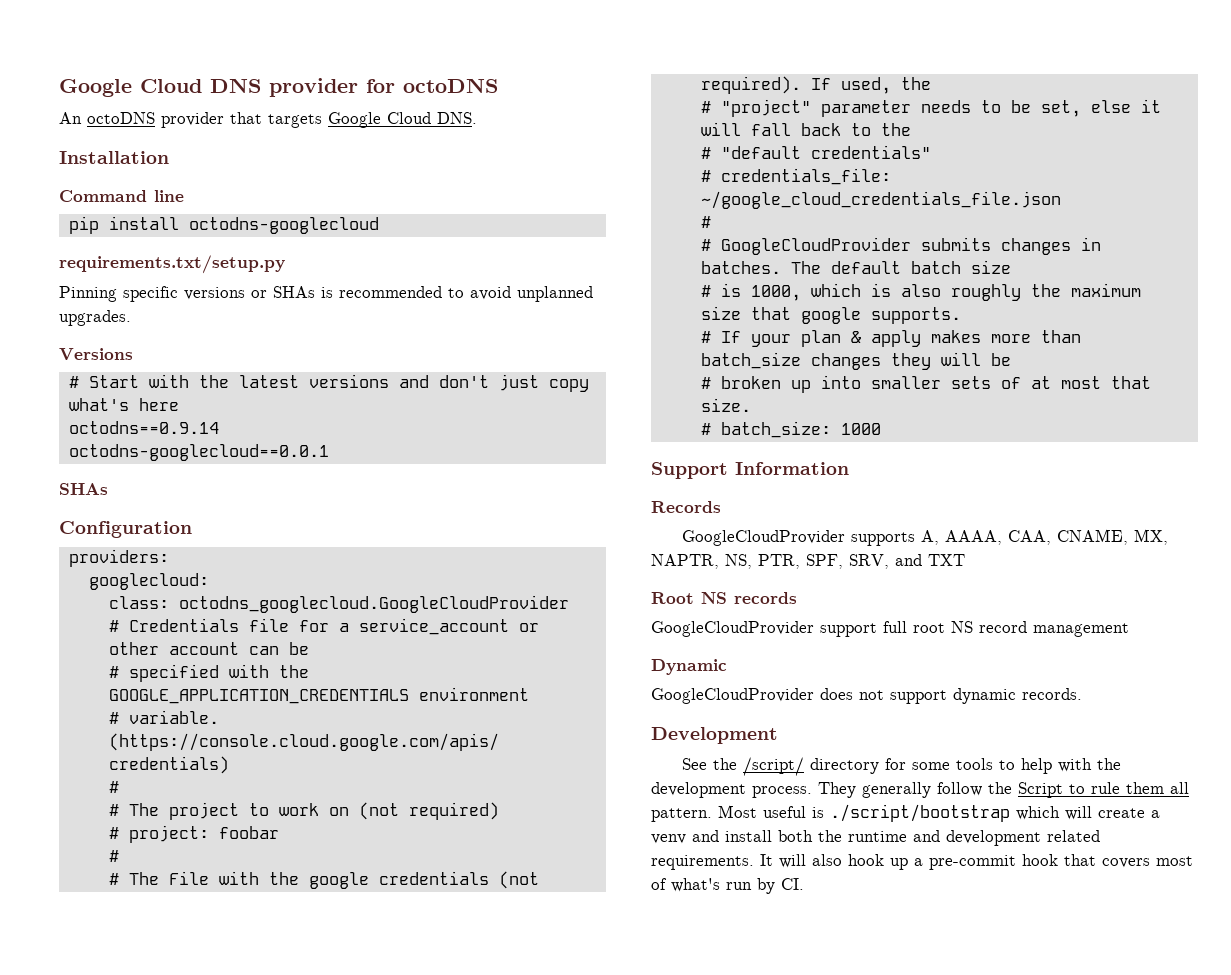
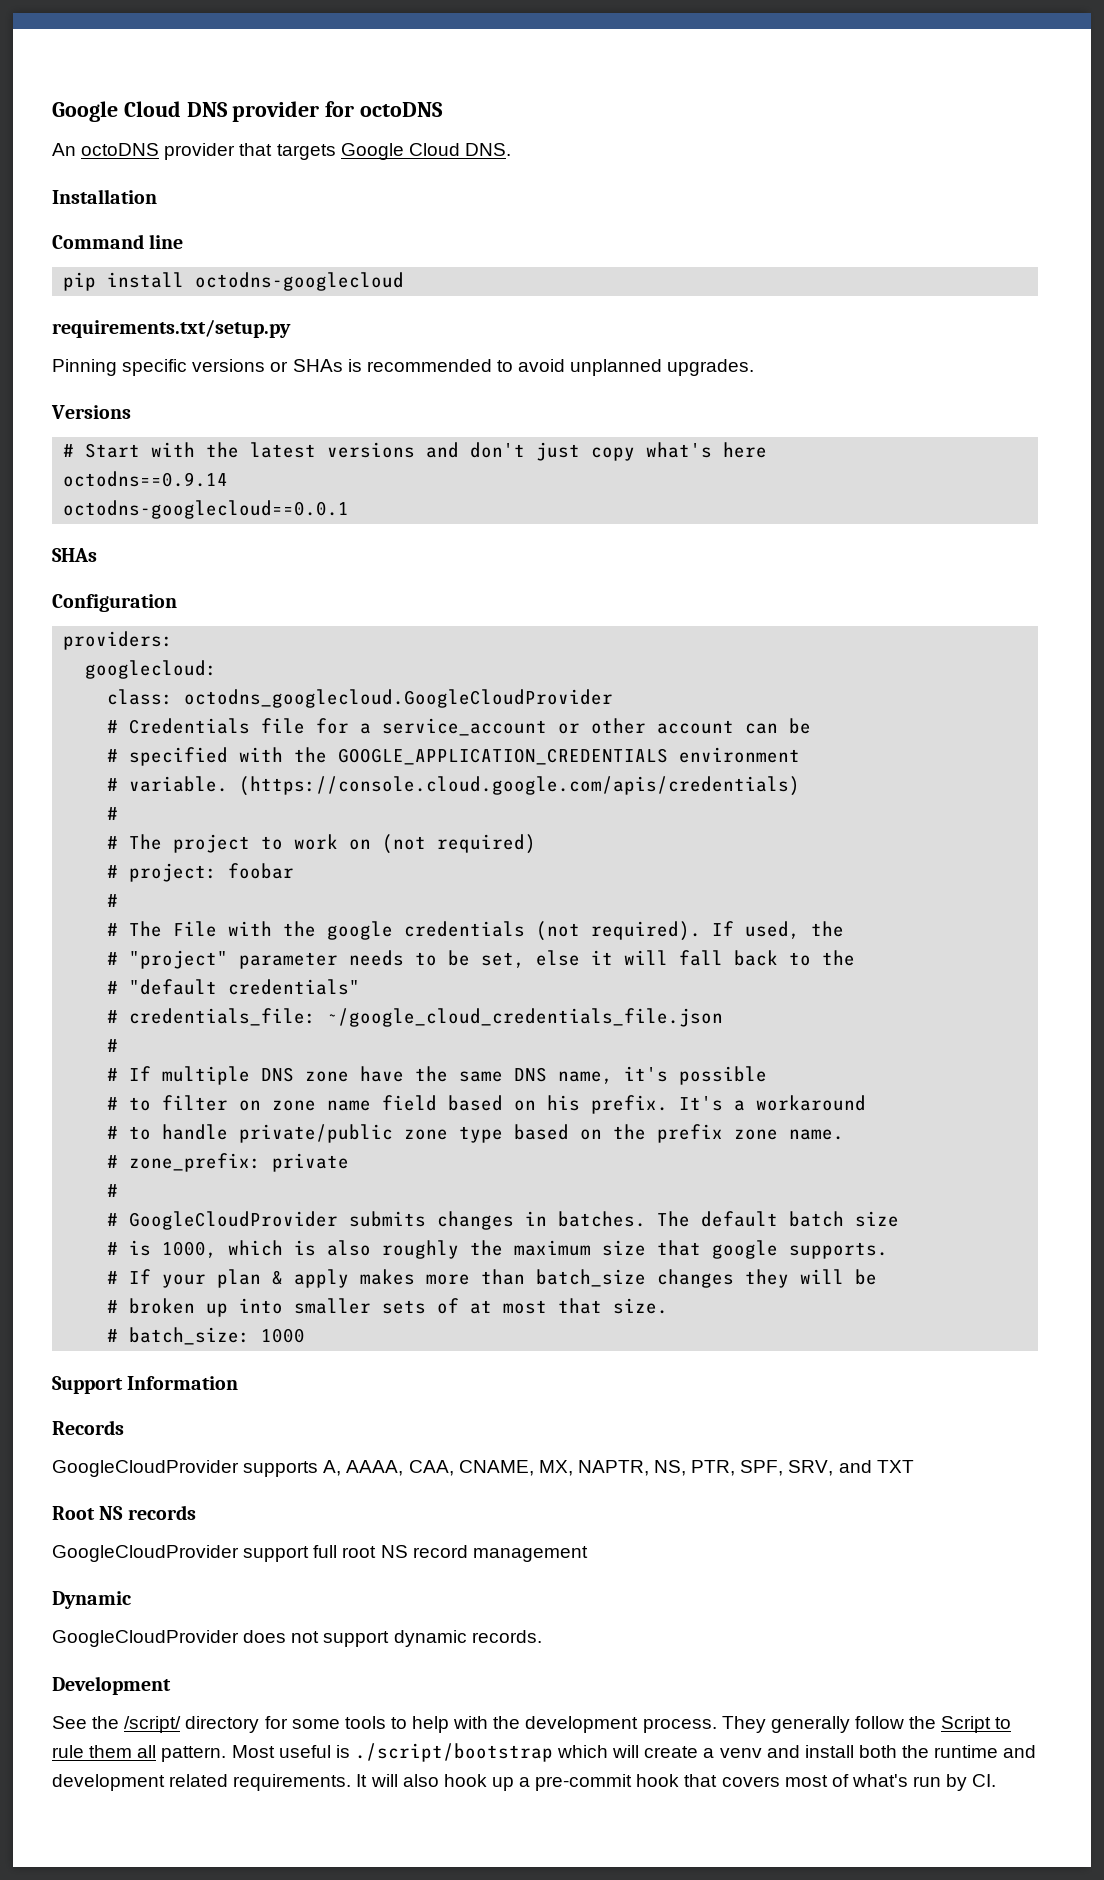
+ # If multiple DNS zone have the same DNS name, it's possible
+ # to filter on zone name field based on his prefix. It's a workaround
+ # to handle private/public zone type based on the prefix zone name.
+ # zone_prefix: private
+ #

